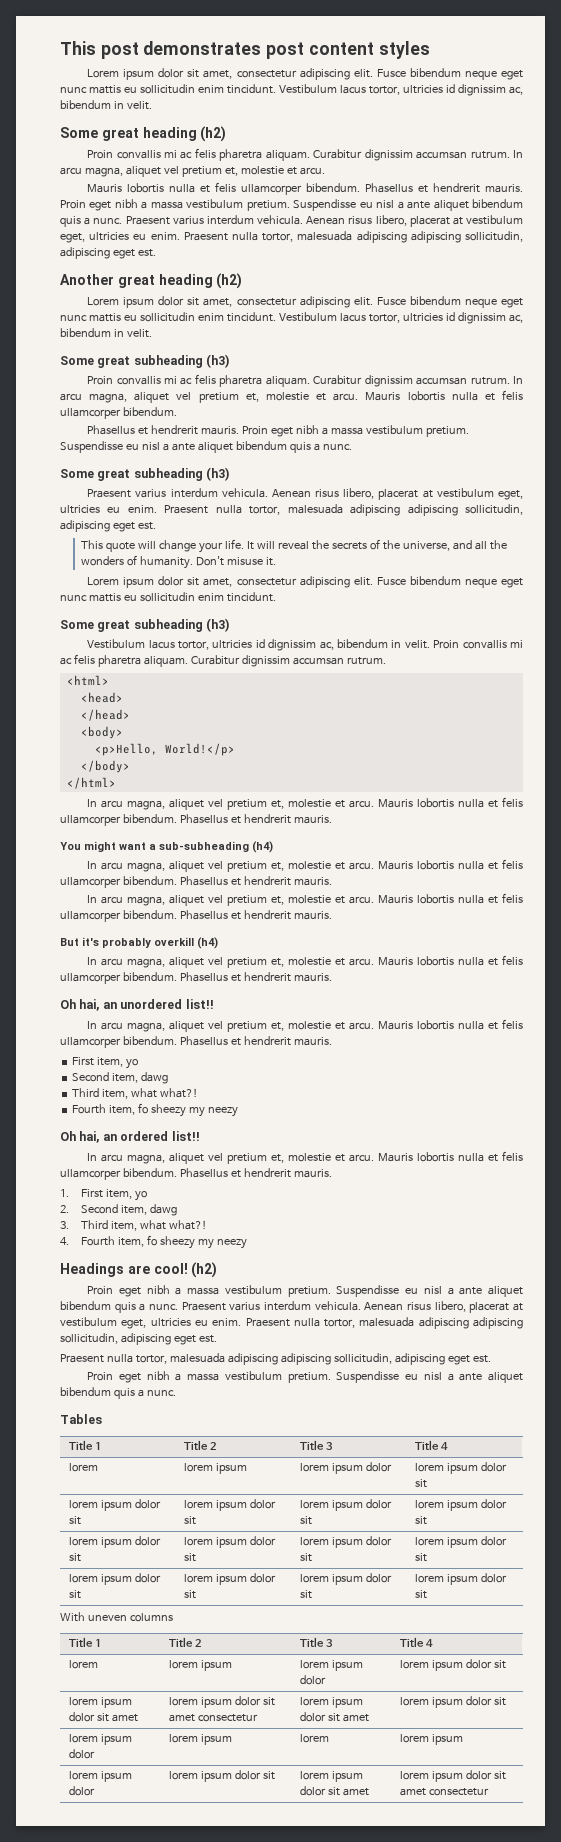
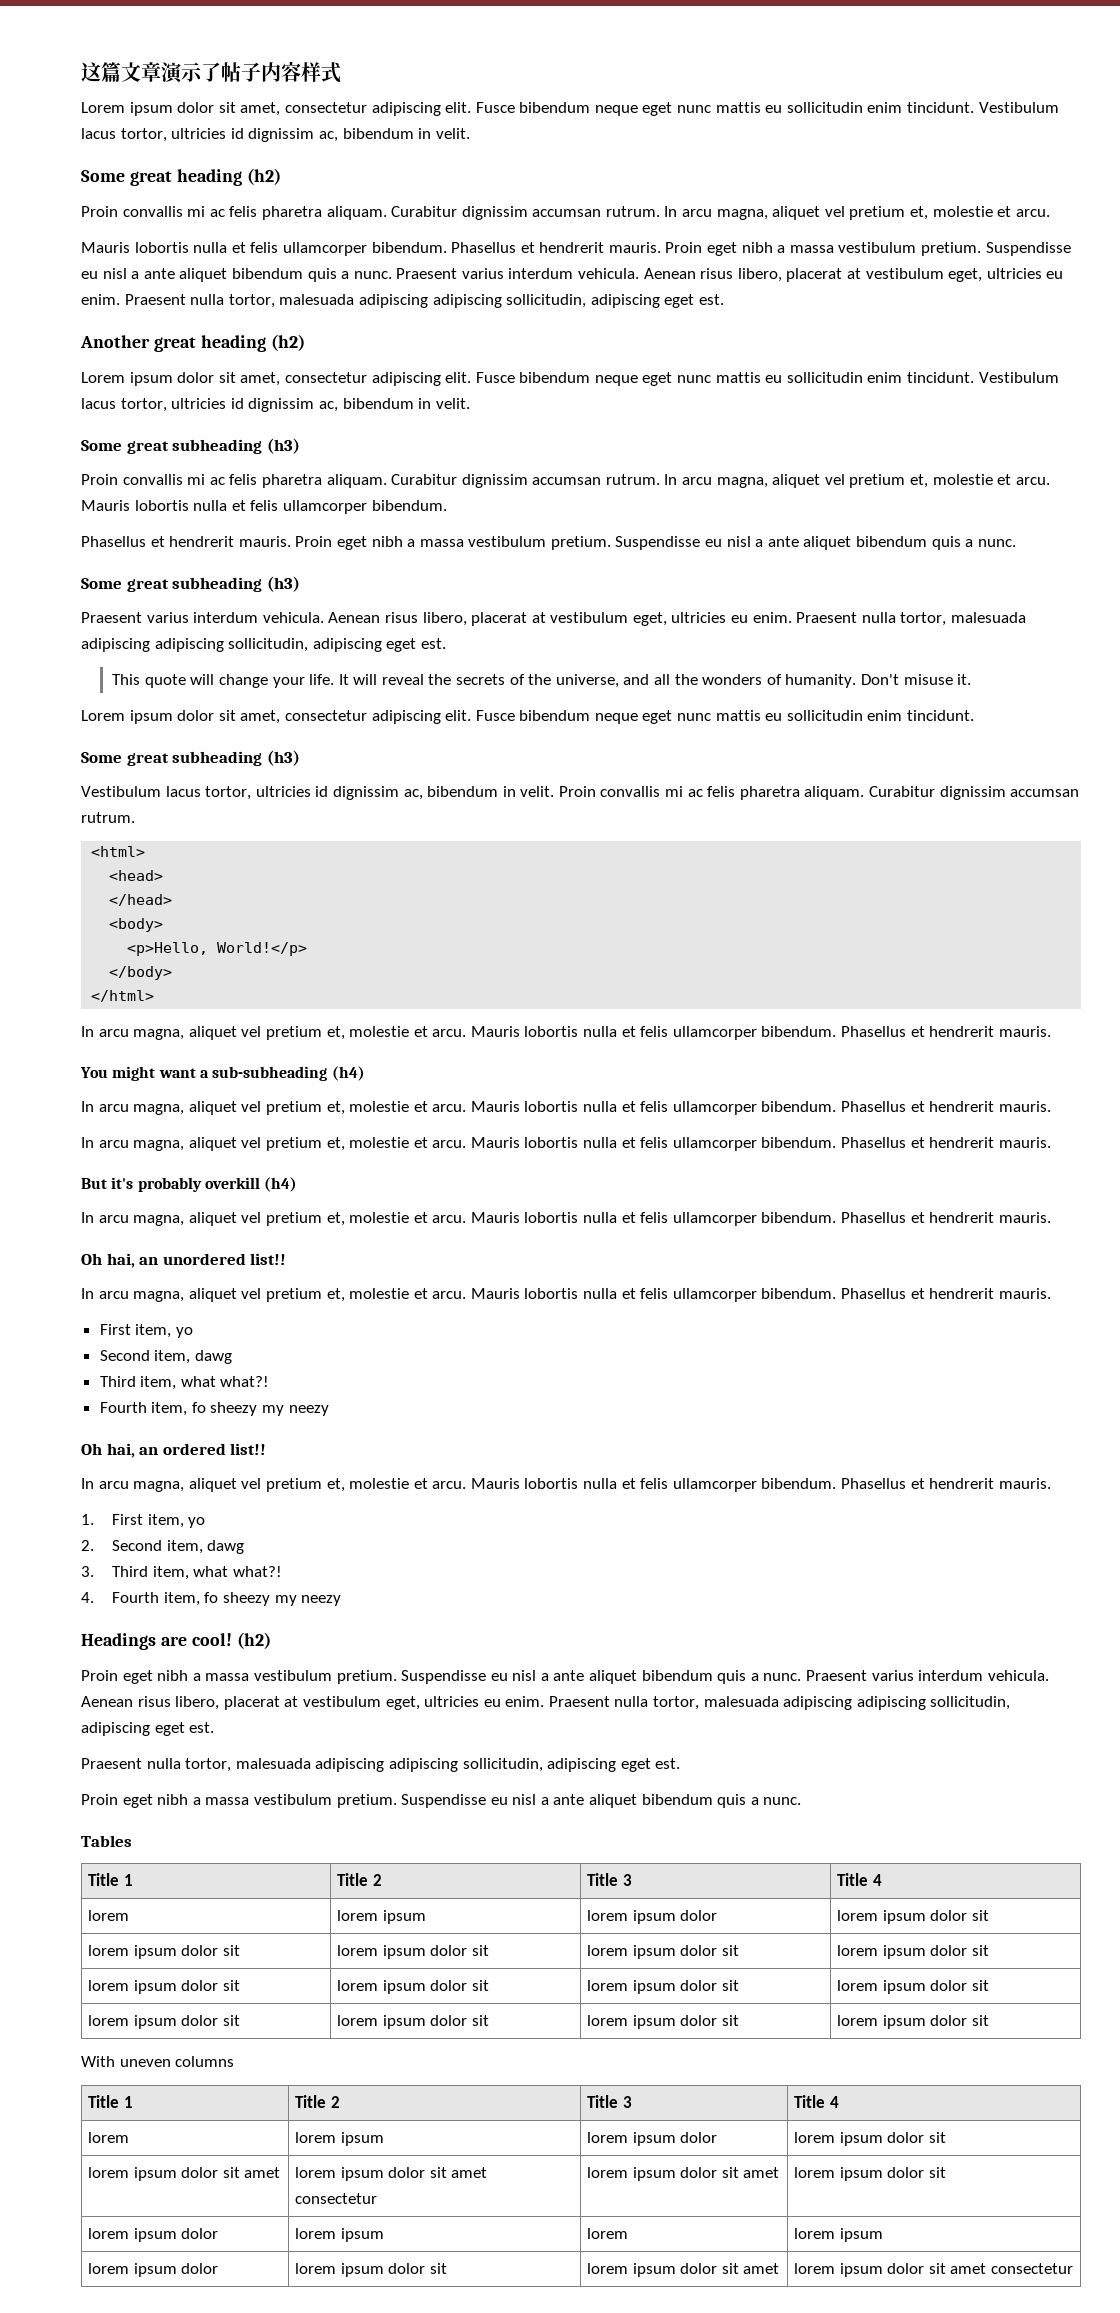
- This post demonstrates post content styles
+ 这篇文章演示了帖子内容样式

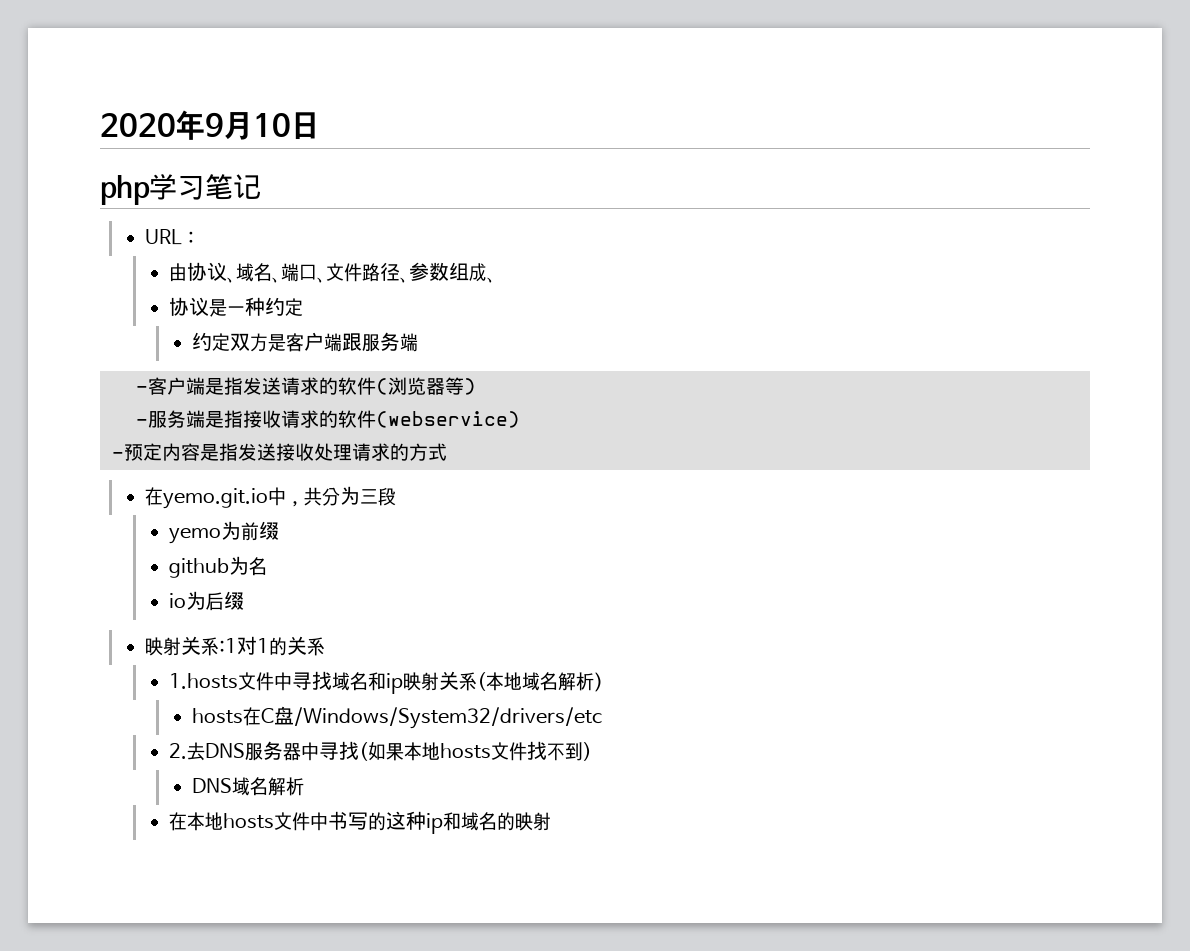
- 这篇文章演示了帖子内容样式
- Lorem ipsum dolor sit amet, consectetur adipiscing elit. Fusce bibendum neque eget nunc mattis eu sollicitudin enim tincidunt. Vestibulum lacus tortor, ultricies id dignissim ac, bibendum in velit.
- Some great heading (h2)
- Proin convallis mi ac felis pharetra aliquam. Curabitur dignissim accumsan rutrum. In arcu magna, aliquet vel pretium et, molestie et arcu.
- Mauris lobortis nulla et felis ullamcorper bibendum. Phasellus et hendrerit mauris. Proin eget nibh a massa vestibulum pretium. Suspendisse eu nisl a ante aliquet bibendum quis a nunc. Praesent varius interdum vehicula. Aenean risus libero, placerat at vestibulum eget, ultricies eu enim. Praesent nulla tortor, malesuada adipiscing adipiscing sollicitudin, adipiscing eget est.
- Another great heading (h2)
- Lorem ipsum dolor sit amet, consectetur adipiscing elit. Fusce bibendum neque eget nunc mattis eu sollicitudin enim tincidunt. Vestibulum lacus tortor, ultricies id dignissim ac, bibendum in velit.
- Some great subheading (h3)
- Proin convallis mi ac felis pharetra aliquam. Curabitur dignissim accumsan rutrum. In arcu magna, aliquet vel pretium et, molestie et arcu. Mauris lobortis nulla et felis ullamcorper bibendum.
- Phasellus et hendrerit mauris. Proin eget nibh a massa vestibulum pretium. Suspendisse eu nisl a ante aliquet bibendum quis a nunc.
- Some great subheading (h3)
- Praesent varius interdum vehicula. Aenean risus libero, placerat at vestibulum eget, ultricies eu enim. Praesent nulla tortor, malesuada adipiscing adipiscing sollicitudin, adipiscing eget est.
- This quote will change your life. It will reveal the secrets of the universe, and all the wonders of humanity. Don't misuse it.
- Lorem ipsum dolor sit amet, consectetur adipiscing elit. Fusce bibendum neque eget nunc mattis eu sollicitudin enim tincidunt.
- Some great subheading (h3)
- Vestibulum lacus tortor, ultricies id dignissim ac, bibendum in velit. Proin convallis mi ac felis pharetra aliquam. Curabitur dignissim accumsan rutrum.
- <html>
- <head>
- </head>
- <body>
- <p>Hello, World!</p>
- </body>
- </html>
- In arcu magna, aliquet vel pretium et, molestie et arcu. Mauris lobortis nulla et felis ullamcorper bibendum. Phasellus et hendrerit mauris.
- You might want a sub-subheading (h4)
- In arcu magna, aliquet vel pretium et, molestie et arcu. Mauris lobortis nulla et felis ullamcorper bibendum. Phasellus et hendrerit mauris.
- In arcu magna, aliquet vel pretium et, molestie et arcu. Mauris lobortis nulla et felis ullamcorper bibendum. Phasellus et hendrerit mauris.
- But it's probably overkill (h4)
- In arcu magna, aliquet vel pretium et, molestie et arcu. Mauris lobortis nulla et felis ullamcorper bibendum. Phasellus et hendrerit mauris.
- Oh hai, an unordered list!!
- In arcu magna, aliquet vel pretium et, molestie et arcu. Mauris lobortis nulla et felis ullamcorper bibendum. Phasellus et hendrerit mauris.
- First item, yo
- Second item, dawg
- Third item, what what?!
- Fourth item, fo sheezy my neezy
- Oh hai, an ordered list!!
- In arcu magna, aliquet vel pretium et, molestie et arcu. Mauris lobortis nulla et felis ullamcorper bibendum. Phasellus et hendrerit mauris.
- 1. First item, yo
- 2. Second item, dawg
- 3. Third item, what what?!
- 4. Fourth item, fo sheezy my neezy
- Headings are cool! (h2)
- Proin eget nibh a massa vestibulum pretium. Suspendisse eu nisl a ante aliquet bibendum quis a nunc. Praesent varius interdum vehicula. Aenean risus libero, placerat at vestibulum eget, ultricies eu enim. Praesent nulla tortor, malesuada adipiscing adipiscing sollicitudin, adipiscing eget est.
- Praesent nulla tortor, malesuada adipiscing adipiscing sollicitudin, adipiscing eget est.
- Proin eget nibh a massa vestibulum pretium. Suspendisse eu nisl a ante aliquet bibendum quis a nunc.
- Tables
- Title 1 | Title 2 | Title 3 | Title 4
- lorem | lorem ipsum | lorem ipsum dolor | lorem ipsum dolor sit
- lorem ipsum dolor sit | lorem ipsum dolor sit | lorem ipsum dolor sit | lorem ipsum dolor sit
- lorem ipsum dolor sit | lorem ipsum dolor sit | lorem ipsum dolor sit | lorem ipsum dolor sit
- lorem ipsum dolor sit | lorem ipsum dolor sit | lorem ipsum dolor sit | lorem ipsum dolor sit
- With uneven columns
- Title 1 | Title 2 | Title 3 | Title 4
- lorem | lorem ipsum | lorem ipsum dolor | lorem ipsum dolor sit
- lorem ipsum dolor sit amet | lorem ipsum dolor sit amet consectetur | lorem ipsum dolor sit amet | lorem ipsum dolor sit
- lorem ipsum dolor | lorem ipsum | lorem | lorem ipsum
- lorem ipsum dolor | lorem ipsum dolor sit | lorem ipsum dolor sit amet | lorem ipsum dolor sit amet consectetur
+ 2020年9月10日
+ php学习笔记
+ URL：
+ 由协议、域名、端口、文件路径、参数组成、
+ 协议是一种约定
+ 约定双方是客户端跟服务端
+ -客户端是指发送请求的软件(浏览器等)
+ -服务端是指接收请求的软件(webservice)
+ -预定内容是指发送接收处理请求的方式
+ 在yemo.git.io中，共分为三段
+ yemo为前缀
+ github为名
+ io为后缀
+ 映射关系:1对1的关系
+ 1.hosts文件中寻找域名和ip映射关系(本地域名解析）
+ hosts在C盘/Windows/System32/drivers/etc
+ 2.去DNS服务器中寻找(如果本地hosts文件找不到)
+ DNS域名解析
+ 在本地hosts文件中书写的这种ip和域名的映射

